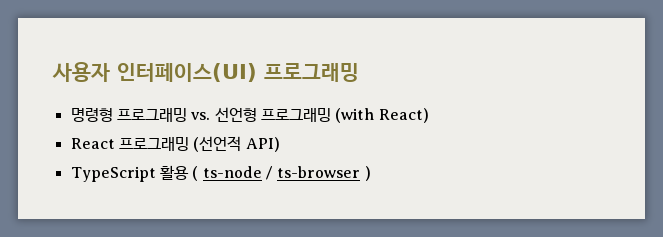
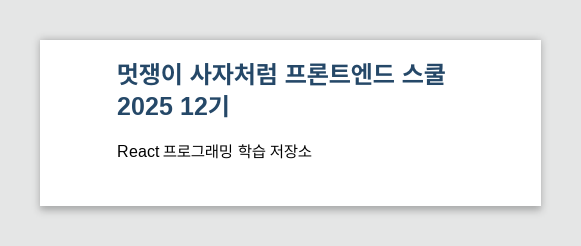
- 사용자 인터페이스(UI) 프로그래밍
- 명령형 프로그래밍 vs. 선언형 프로그래밍 (with React)
- React 프로그래밍 (선언적 API)
- TypeScript 활용 ( ts-node / ts-browser )
+ 멋쟁이 사자처럼 프론트엔드 스쿨 2025 12기
+ React 프로그래밍 학습 저장소

